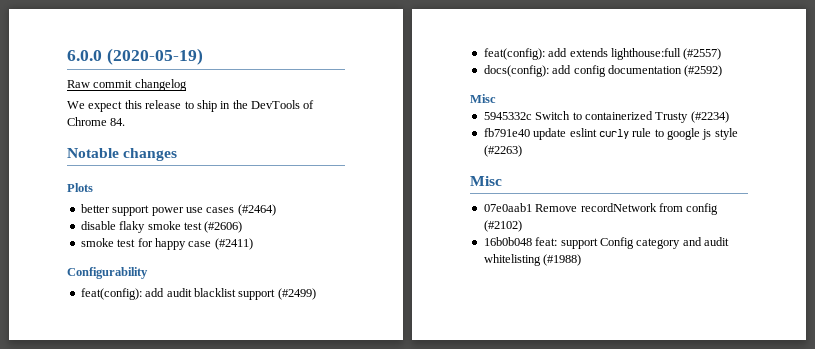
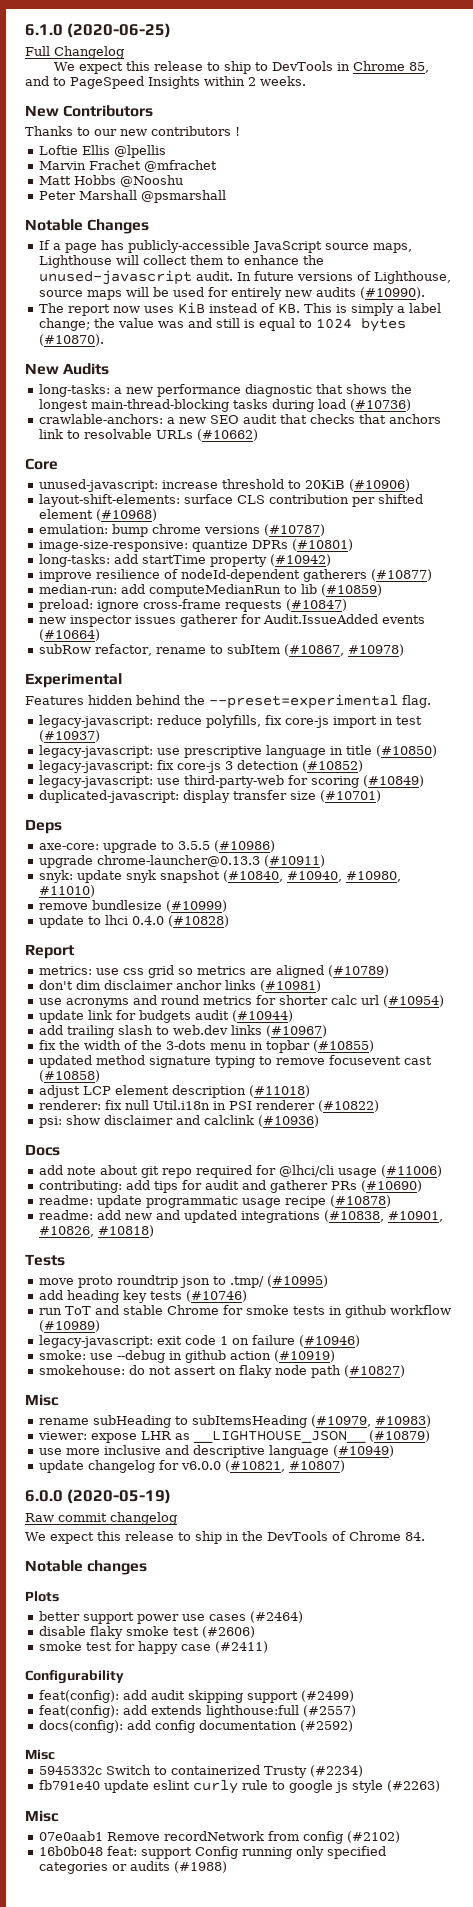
+ 6.1.0 (2020-06-25)
+ Full Changelog
+ We expect this release to ship to DevTools in Chrome 85, and to PageSpeed Insights within 2 weeks.
+ New Contributors
+ Thanks to our new contributors !
+ Loftie Ellis @lpellis
+ Marvin Frachet @mfrachet
+ Matt Hobbs @Nooshu
+ Peter Marshall @psmarshall
+ Notable Changes
+ If a page has publicly-accessible JavaScript source maps, Lighthouse will collect them to enhance the unused-javascript audit. In future versions of Lighthouse, source maps will be used for entirely new audits (#10990).
+ The report now uses KiB instead of KB. This is simply a label change; the value was and still is equal to 1024 bytes (#10870).
+ New Audits
+ long-tasks: a new performance diagnostic that shows the longest main-thread-blocking tasks during load (#10736)
+ crawlable-anchors: a new SEO audit that checks that anchors link to resolvable URLs (#10662)
+ Core
+ unused-javascript: increase threshold to 20KiB (#10906)
+ layout-shift-elements: surface CLS contribution per shifted element (#10968)
+ emulation: bump chrome versions (#10787)
+ image-size-responsive: quantize DPRs (#10801)
+ long-tasks: add startTime property (#10942)
+ improve resilience of nodeId-dependent gatherers (#10877)
+ median-run: add computeMedianRun to lib (#10859)
+ preload: ignore cross-frame requests (#10847)
+ new inspector issues gatherer for Audit.IssueAdded events (#10664)
+ subRow refactor, rename to subItem (#10867, #10978)
+ Experimental
+ Features hidden behind the --preset=experimental flag.
+ legacy-javascript: reduce polyfills, fix core-js import in test (#10937)
+ legacy-javascript: use prescriptive language in title (#10850)
+ legacy-javascript: fix core-js 3 detection (#10852)
+ legacy-javascript: use third-party-web for scoring (#10849)
+ duplicated-javascript: display transfer size (#10701)
+ Deps
+ axe-core: upgrade to 3.5.5 (#10986)
+ upgrade chrome-launcher@0.13.3 (#10911)
+ snyk: update snyk snapshot (#10840, #10940, #10980, #11010)
+ remove bundlesize (#10999)
+ update to lhci 0.4.0 (#10828)
+ Report
+ metrics: use css grid so metrics are aligned (#10789)
+ don't dim disclaimer anchor links (#10981)
+ use acronyms and round metrics for shorter calc url (#10954)
+ update link for budgets audit (#10944)
+ add trailing slash to web.dev links (#10967)
+ fix the width of the 3-dots menu in topbar (#10855)
+ updated method signature typing to remove focusevent cast (#10858)
+ adjust LCP element description (#11018)
+ renderer: fix null Util.i18n in PSI renderer (#10822)
+ psi: show disclaimer and calclink (#10936)
+ Docs
+ add note about git repo required for @lhci/cli usage (#11006)
+ contributing: add tips for audit and gatherer PRs (#10690)
+ readme: update programmatic usage recipe (#10878)
+ readme: add new and updated integrations (#10838, #10901, #10826, #10818)
+ Tests
+ move proto roundtrip json to .tmp/ (#10995)
+ add heading key tests (#10746)
+ run ToT and stable Chrome for smoke tests in github workflow (#10989)
+ legacy-javascript: exit code 1 on failure (#10946)
+ smoke: use --debug in github action (#10919)
+ smokehouse: do not assert on flaky node path (#10827)
+ Misc
+ rename subHeading to subItemsHeading (#10979, #10983)
+ viewer: expose LHR as __LIGHTHOUSE_JSON__ (#10879)
+ use more inclusive and descriptive language (#10949)
+ update changelog for v6.0.0 (#10821, #10807)
- feat(config): add audit blacklist support (#2499)
+ feat(config): add audit skipping support (#2499)
- 16b0b048 feat: support Config category and audit whitelisting (#1988)
+ 16b0b048 feat: support Config running only specified categories or audits (#1988)

